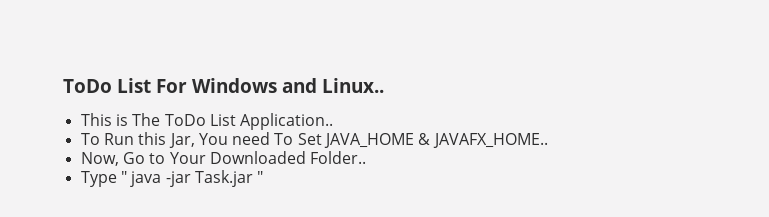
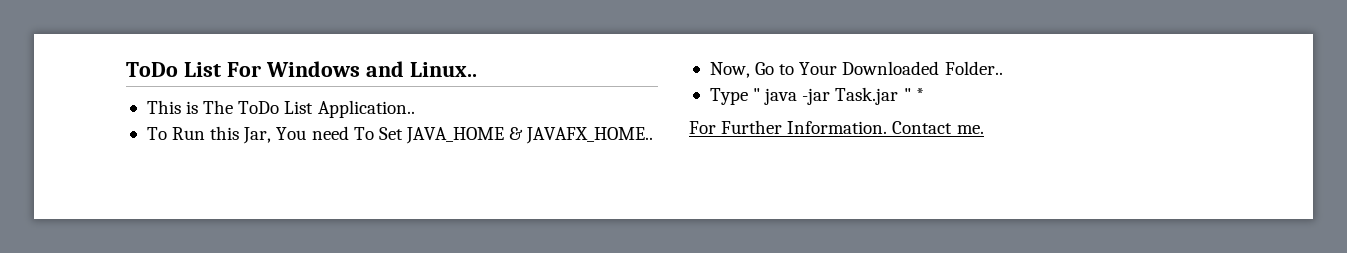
- Type " java -jar Task.jar "
+ Type " java -jar Task.jar " *
+ For Further Information. Contact me.

